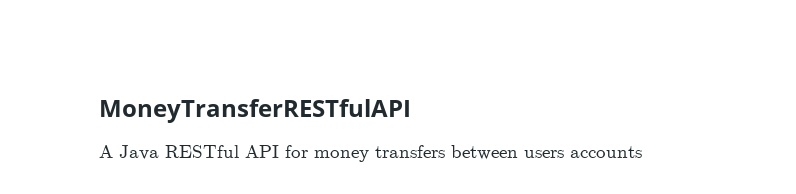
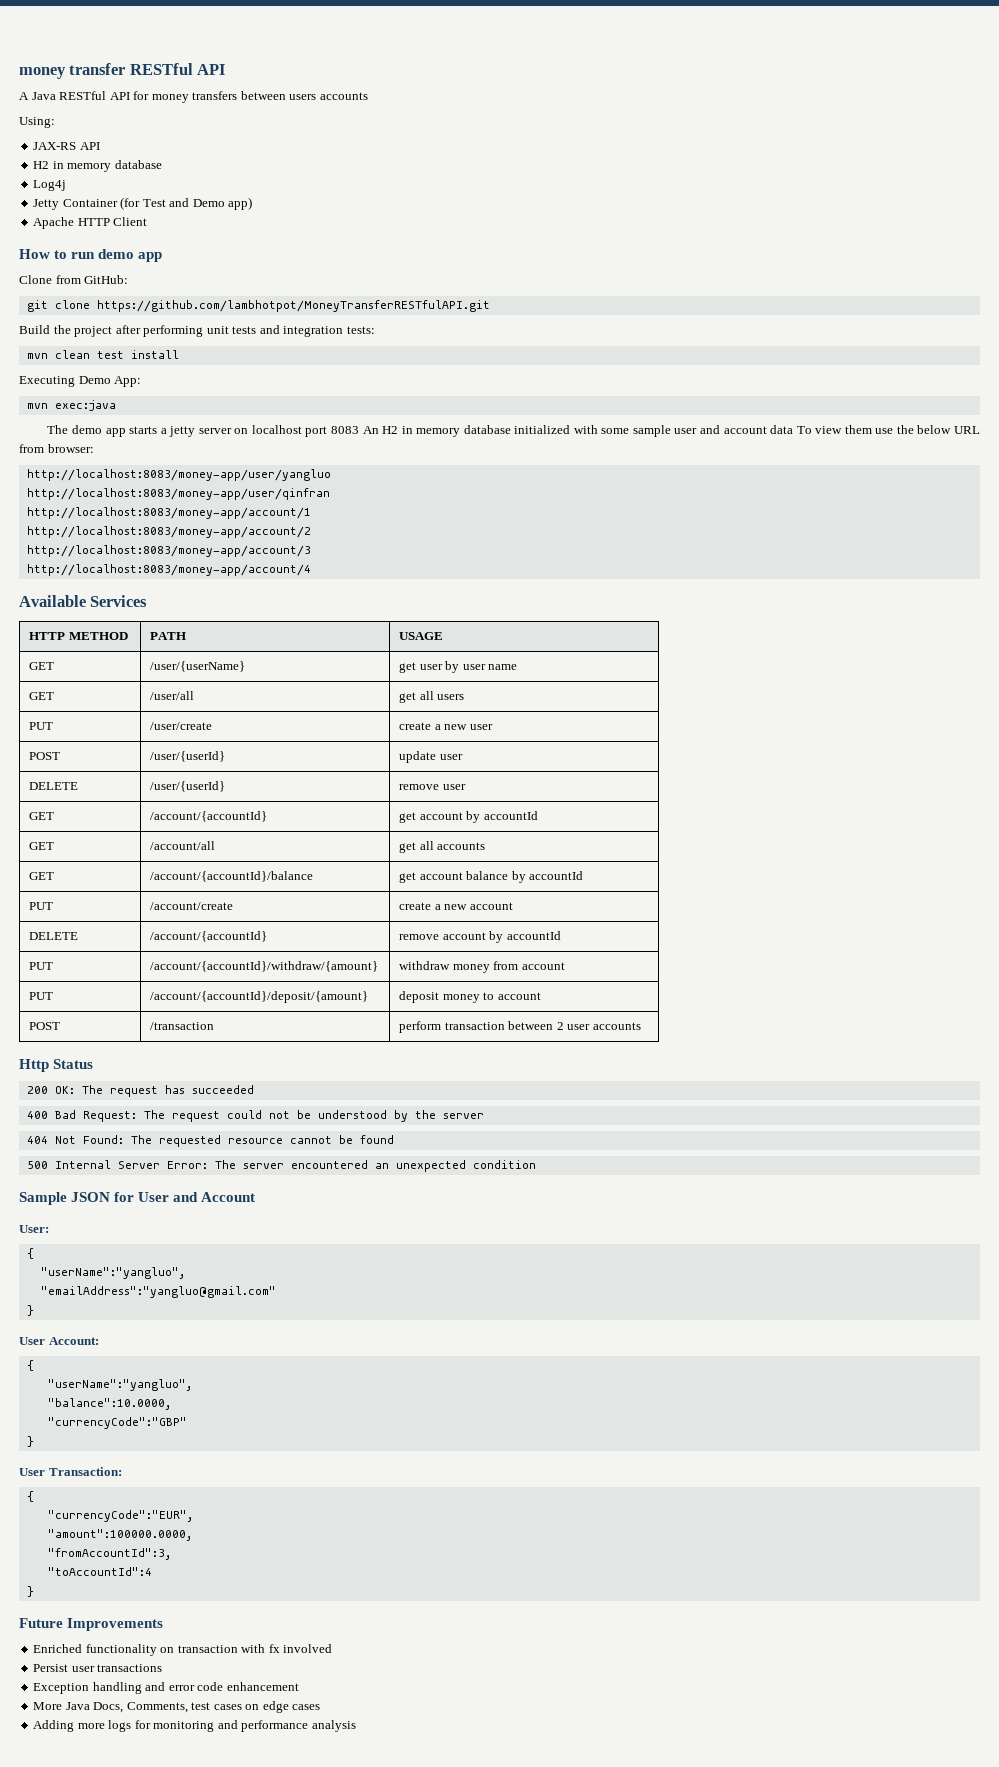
- MoneyTransferRESTfulAPI
+ money transfer RESTful API
+ Using:
+ JAX-RS API
+ H2 in memory database
+ Log4j
+ Jetty Container (for Test and Demo app)
+ Apache HTTP Client
+ How to run demo app
+ Clone from GitHub:
+ git clone https://github.com/lambhotpot/MoneyTransferRESTfulAPI.git
+ Build the project after performing unit tests and integration tests:
+ mvn clean test install
+ Executing Demo App:
+ mvn exec:java
+ The demo app starts a jetty server on localhost port 8083 An H2 in memory database initialized with some sample user and account data To view them use the below URL from browser:
+ http://localhost:8083/money-app/user/yangluo
+ http://localhost:8083/money-app/user/qinfran
+ http://localhost:8083/money-app/account/1
+ http://localhost:8083/money-app/account/2
+ http://localhost:8083/money-app/account/3
+ http://localhost:8083/money-app/account/4
+ Available Services
+ HTTP METHOD | PATH | USAGE
+ GET | /user/{userName} | get user by user name
+ GET | /user/all | get all users
+ PUT | /user/create | create a new user
+ POST | /user/{userId} | update user
+ DELETE | /user/{userId} | remove user
+ GET | /account/{accountId} | get account by accountId
+ GET | /account/all | get all accounts
+ GET | /account/{accountId}/balance | get account balance by accountId
+ PUT | /account/create | create a new account
+ DELETE | /account/{accountId} | remove account by accountId
+ PUT | /account/{accountId}/withdraw/{amount} | withdraw money from account
+ PUT | /account/{accountId}/deposit/{amount} | deposit money to account
+ POST | /transaction | perform transaction between 2 user accounts
+ Http Status
+ 200 OK: The request has succeeded
+ 400 Bad Request: The request could not be understood by the server
+ 404 Not Found: The requested resource cannot be found
+ 500 Internal Server Error: The server encountered an unexpected condition
+ Sample JSON for User and Account
+ User:
+ {
+ "userName":"yangluo",
+ "emailAddress":"yangluo@gmail.com"
+ }
+ User Account:
+ {
+ "userName":"yangluo",
+ "balance":10.0000,
+ "currencyCode":"GBP"
+ }
+ User Transaction:
+ {
+ "currencyCode":"EUR",
+ "amount":100000.0000,
+ "fromAccountId":3,
+ "toAccountId":4
+ }
+ Future Improvements
+ Enriched functionality on transaction with fx involved
+ Persist user transactions
+ Exception handling and error code enhancement
+ More Java Docs, Comments, test cases on edge cases
+ Adding more logs for monitoring and performance analysis

